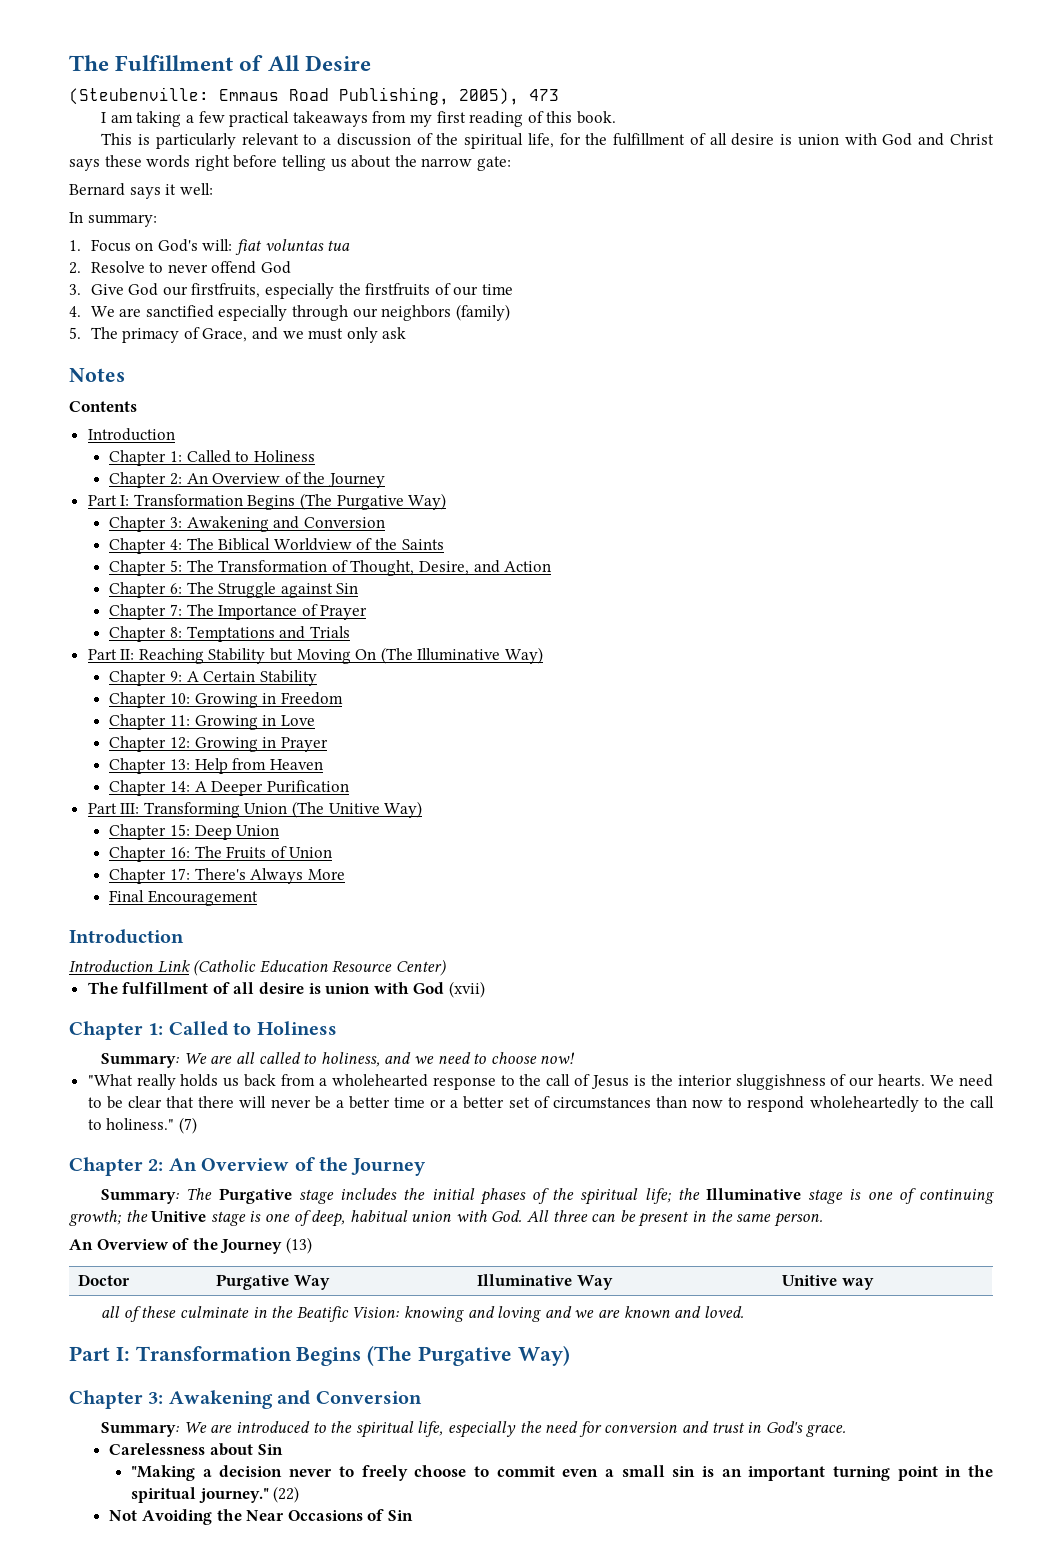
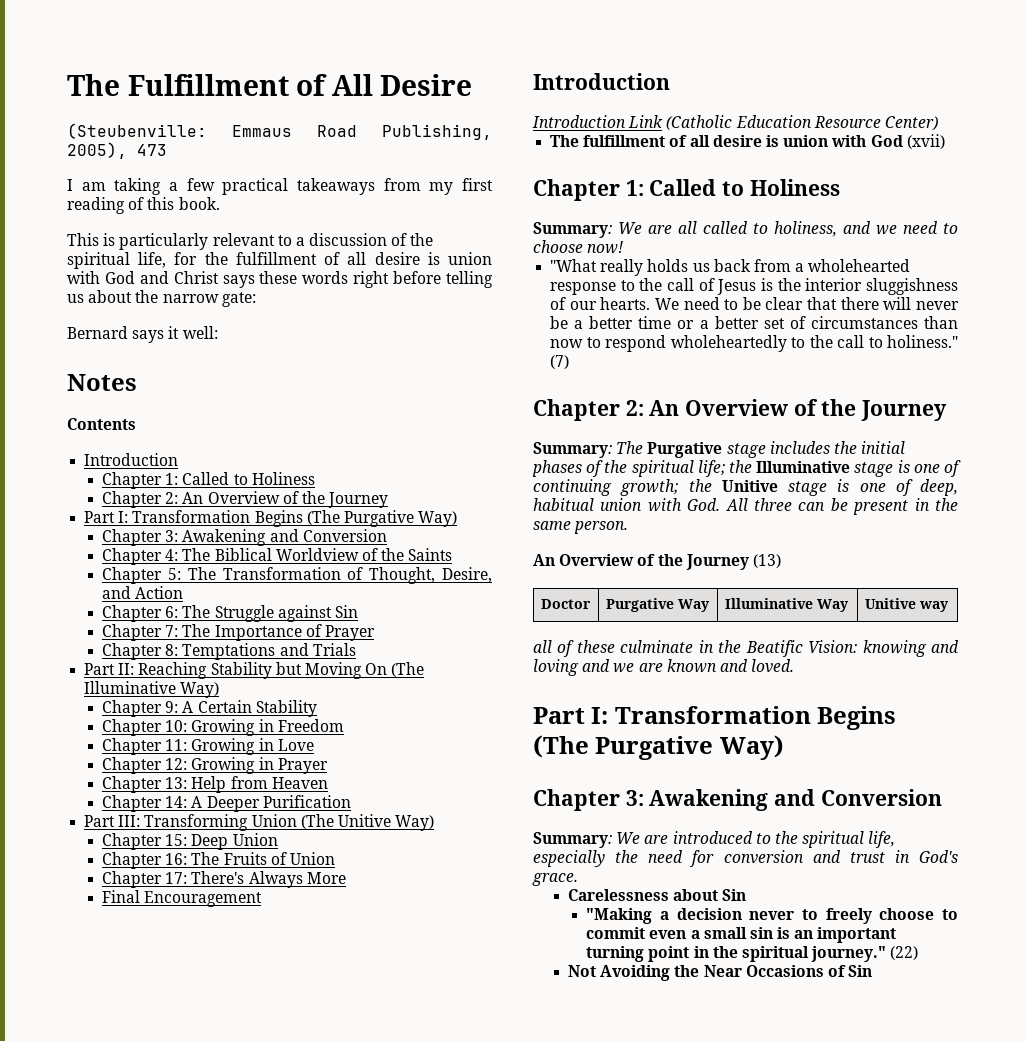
- In summary:
- 1. Focus on God's will: fiat voluntas tua
- 2. Resolve to never offend God
- 3. Give God our firstfruits, especially the firstfruits of our time
- 4. We are sanctified especially through our neighbors (family)
- 5. The primacy of Grace, and we must only ask

